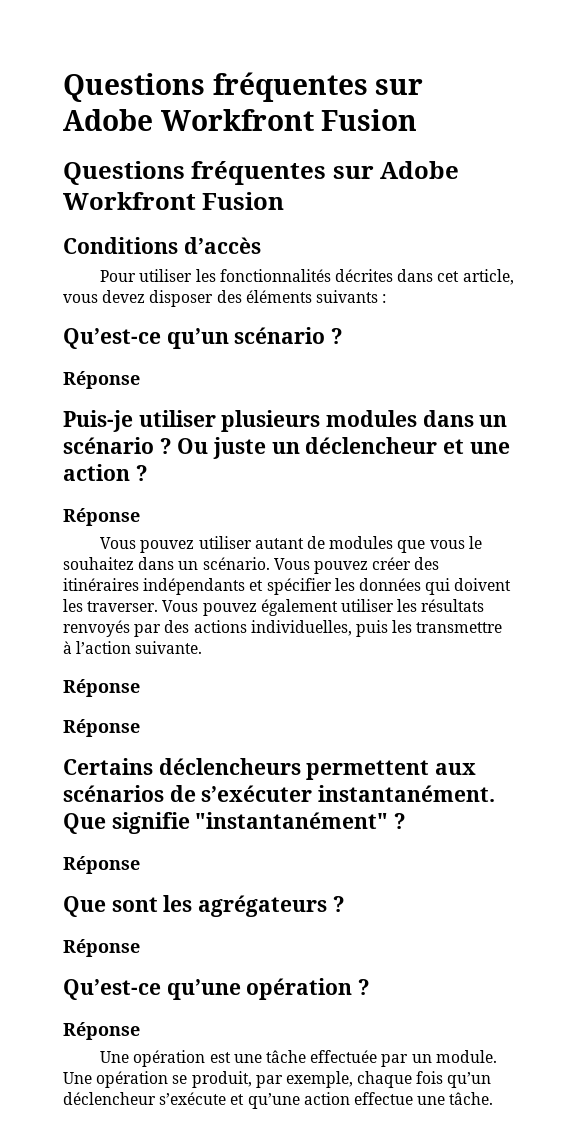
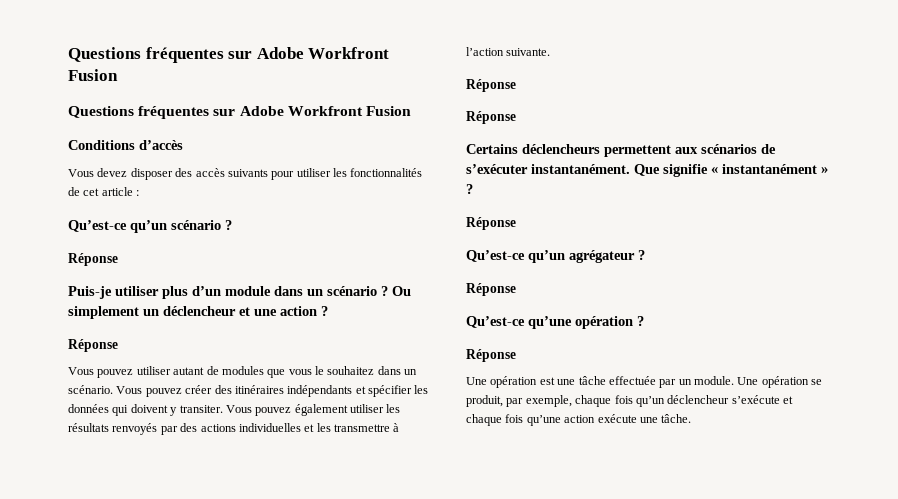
- Pour utiliser les fonctionnalités décrites dans cet article, vous devez disposer des éléments suivants :
+ Vous devez disposer des accès suivants pour utiliser les fonctionnalités de cet article :
- Puis-je utiliser plusieurs modules dans un scénario ?
+ Puis-je utiliser plus d’un module dans un scénario ?
- Ou juste un déclencheur et une action ?
+ Ou simplement un déclencheur et une action ?
- Vous pouvez créer des itinéraires indépendants et spécifier les données qui doivent les traverser.
+ Vous pouvez créer des itinéraires indépendants et spécifier les données qui doivent y transiter.
- Vous pouvez également utiliser les résultats renvoyés par des actions individuelles, puis les transmettre à l’action suivante.
+ Vous pouvez également utiliser les résultats renvoyés par des actions individuelles et les transmettre à l’action suivante.
- Que signifie "instantanément" ?
+ Que signifie « instantanément » ?
  Réponse
- Que sont les agrégateurs ?
+ Qu’est-ce qu’un agrégateur ?
- Une opération se produit, par exemple, chaque fois qu’un déclencheur s’exécute et qu’une action effectue une tâche.
+ Une opération se produit, par exemple, chaque fois qu’un déclencheur s’exécute et chaque fois qu’une action exécute une tâche.

